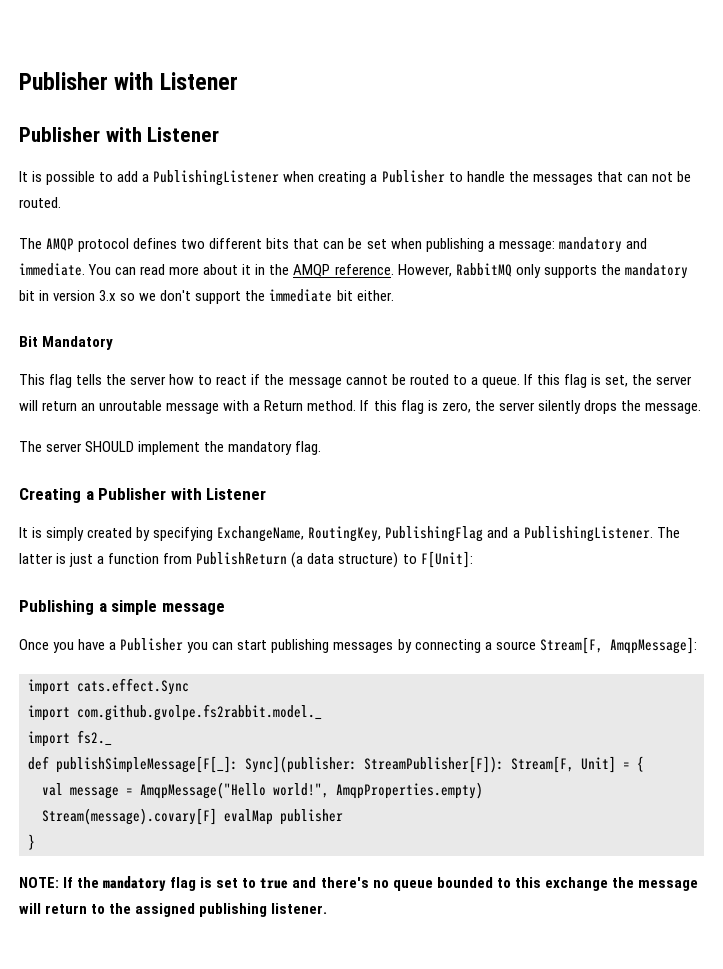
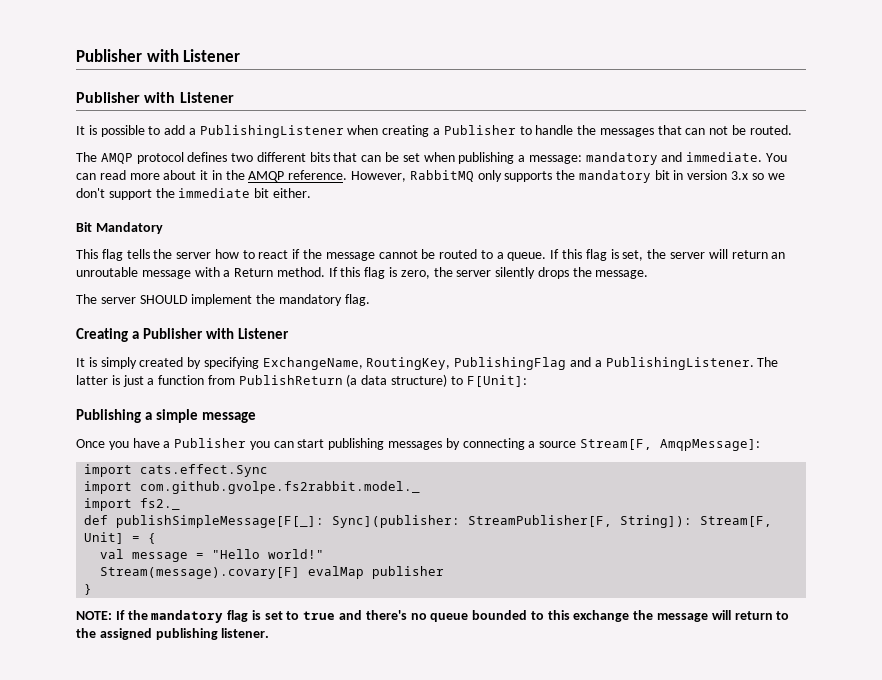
- def publishSimpleMessage[F[_]: Sync](publisher: StreamPublisher[F]): Stream[F, Unit] = {
+ def publishSimpleMessage[F[_]: Sync](publisher: StreamPublisher[F, String]): Stream[F, Unit] = {
- val message = AmqpMessage("Hello world!", AmqpProperties.empty)
+ val message = "Hello world!"

